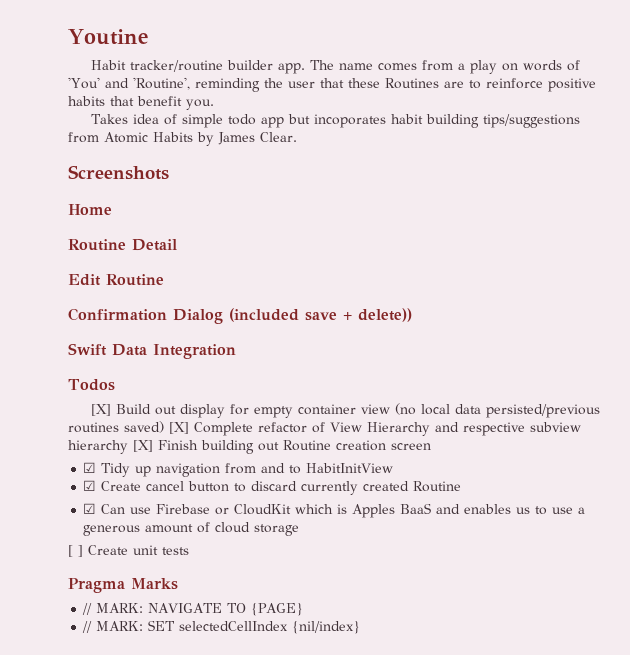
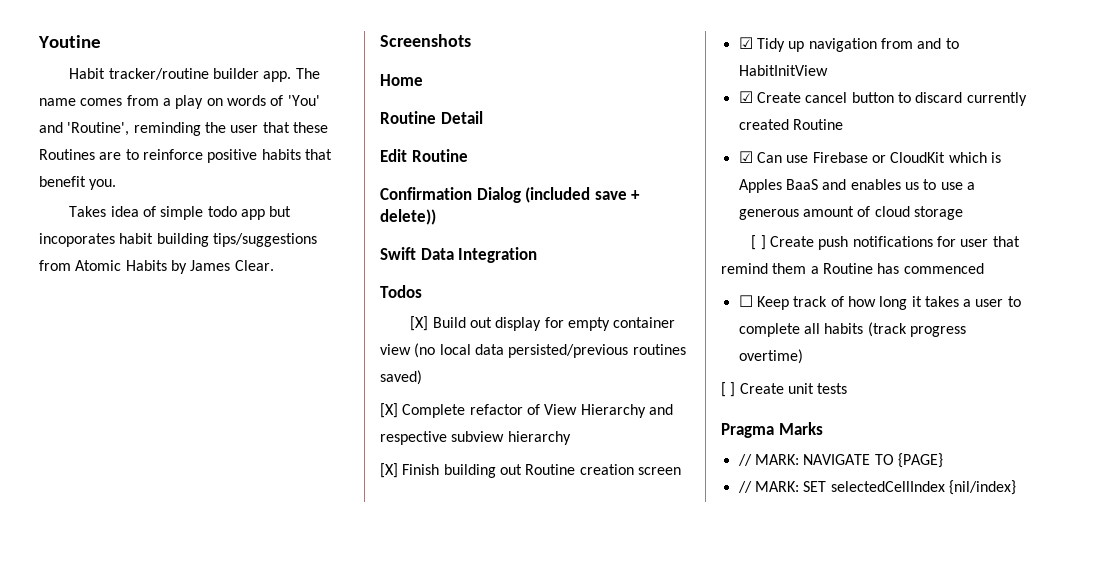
- [X] Build out display for empty container view (no local data persisted/previous routines saved) [X] Complete refactor of View Hierarchy and respective subview hierarchy [X] Finish building out Routine creation screen
+ [X] Build out display for empty container view (no local data persisted/previous routines saved)
+ [X] Complete refactor of View Hierarchy and respective subview hierarchy
+ [X] Finish building out Routine creation screen
+ [ ] Create push notifications for user that remind them a Routine has commenced
+ ☐ Keep track of how long it takes a user to complete all habits (track progress overtime)

